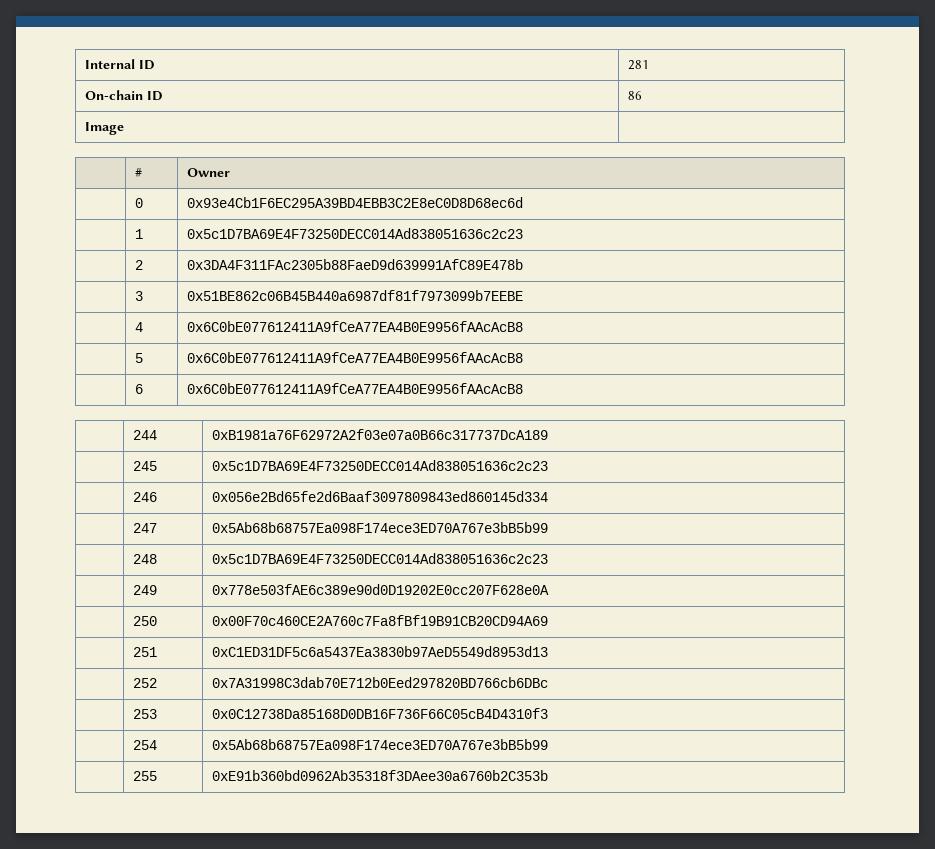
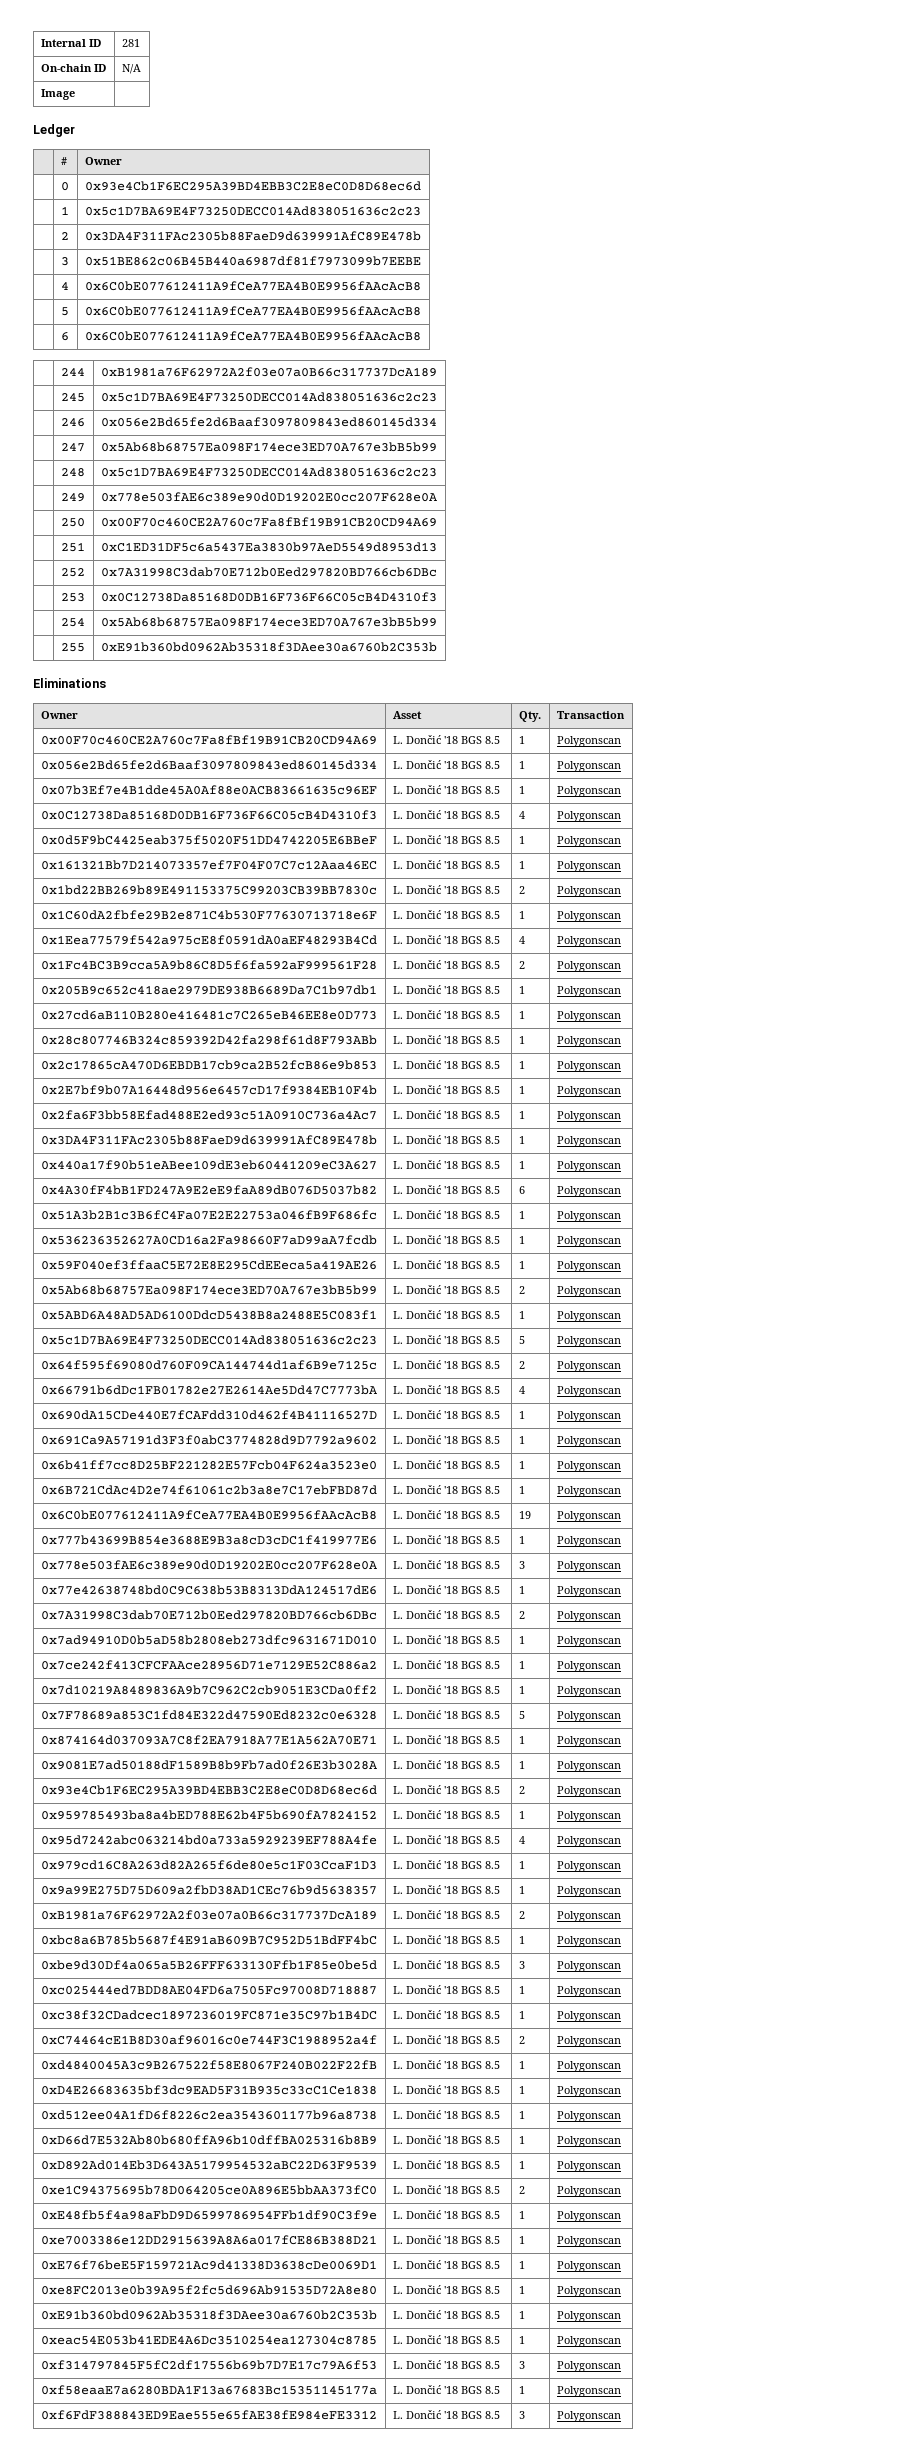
- On-chain ID | 86
+ On-chain ID | N/A
+ Ledger
+ Eliminations
+ Owner | Asset | Qty. | Transaction
+ 0x00F70c460CE2A760c7Fa8fBf19B91CB20CD94A69 | L. Dončić '18 BGS 8.5 | 1 | Polygonscan
+ 0x056e2Bd65fe2d6Baaf3097809843ed860145d334 | L. Dončić '18 BGS 8.5 | 1 | Polygonscan
+ 0x07b3Ef7e4B1dde45A0Af88e0ACB83661635c96EF | L. Dončić '18 BGS 8.5 | 1 | Polygonscan
+ 0x0C12738Da85168D0DB16F736F66C05cB4D4310f3 | L. Dončić '18 BGS 8.5 | 4 | Polygonscan
+ 0x0d5F9bC4425eab375f5020F51DD4742205E6BBeF | L. Dončić '18 BGS 8.5 | 1 | Polygonscan
+ 0x161321Bb7D214073357ef7F04F07C7c12Aaa46EC | L. Dončić '18 BGS 8.5 | 1 | Polygonscan
+ 0x1bd22BB269b89E491153375C99203CB39BB7830c | L. Dončić '18 BGS 8.5 | 2 | Polygonscan
+ 0x1C60dA2fbfe29B2e871C4b530F77630713718e6F | L. Dončić '18 BGS 8.5 | 1 | Polygonscan
+ 0x1Eea77579f542a975cE8f0591dA0aEF48293B4Cd | L. Dončić '18 BGS 8.5 | 4 | Polygonscan
+ 0x1Fc4BC3B9cca5A9b86C8D5f6fa592aF999561F28 | L. Dončić '18 BGS 8.5 | 2 | Polygonscan
+ 0x205B9c652c418ae2979DE938B6689Da7C1b97db1 | L. Dončić '18 BGS 8.5 | 1 | Polygonscan
+ 0x27cd6aB110B280e416481c7C265eB46EE8e0D773 | L. Dončić '18 BGS 8.5 | 1 | Polygonscan
+ 0x28c807746B324c859392D42fa298f61d8F793ABb | L. Dončić '18 BGS 8.5 | 1 | Polygonscan
+ 0x2c17865cA470D6EBDB17cb9ca2B52fcB86e9b853 | L. Dončić '18 BGS 8.5 | 1 | Polygonscan
+ 0x2E7bf9b07A16448d956e6457cD17f9384EB10F4b | L. Dončić '18 BGS 8.5 | 1 | Polygonscan
+ 0x2fa6F3bb58Efad488E2ed93c51A0910C736a4Ac7 | L. Dončić '18 BGS 8.5 | 1 | Polygonscan
+ 0x3DA4F311FAc2305b88FaeD9d639991AfC89E478b | L. Dončić '18 BGS 8.5 | 1 | Polygonscan
+ 0x440a17f90b51eABee109dE3eb60441209eC3A627 | L. Dončić '18 BGS 8.5 | 1 | Polygonscan
+ 0x4A30fF4bB1FD247A9E2eE9faA89dB076D5037b82 | L. Dončić '18 BGS 8.5 | 6 | Polygonscan
+ 0x51A3b2B1c3B6fC4Fa07E2E22753a046fB9F686fc | L. Dončić '18 BGS 8.5 | 1 | Polygonscan
+ 0x536236352627A0CD16a2Fa98660F7aD99aA7fcdb | L. Dončić '18 BGS 8.5 | 1 | Polygonscan
+ 0x59F040ef3ffaaC5E72E8E295CdEEeca5a419AE26 | L. Dončić '18 BGS 8.5 | 1 | Polygonscan
+ 0x5Ab68b68757Ea098F174ece3ED70A767e3bB5b99 | L. Dončić '18 BGS 8.5 | 2 | Polygonscan
+ 0x5ABD6A48AD5AD6100DdcD5438B8a2488E5C083f1 | L. Dončić '18 BGS 8.5 | 1 | Polygonscan
+ 0x5c1D7BA69E4F73250DECC014Ad838051636c2c23 | L. Dončić '18 BGS 8.5 | 5 | Polygonscan
+ 0x64f595f69080d760F09CA144744d1af6B9e7125c | L. Dončić '18 BGS 8.5 | 2 | Polygonscan
+ 0x66791b6dDc1FB01782e27E2614Ae5Dd47C7773bA | L. Dončić '18 BGS 8.5 | 4 | Polygonscan
+ 0x690dA15CDe440E7fCAFdd310d462f4B41116527D | L. Dončić '18 BGS 8.5 | 1 | Polygonscan
+ 0x691Ca9A57191d3F3f0abC3774828d9D7792a9602 | L. Dončić '18 BGS 8.5 | 1 | Polygonscan
+ 0x6b41ff7cc8D25BF221282E57Fcb04F624a3523e0 | L. Dončić '18 BGS 8.5 | 1 | Polygonscan
+ 0x6B721CdAc4D2e74f61061c2b3a8e7C17ebFBD87d | L. Dončić '18 BGS 8.5 | 1 | Polygonscan
+ 0x6C0bE077612411A9fCeA77EA4B0E9956fAAcAcB8 | L. Dončić '18 BGS 8.5 | 19 | Polygonscan
+ 0x777b43699B854e3688E9B3a8cD3cDC1f419977E6 | L. Dončić '18 BGS 8.5 | 1 | Polygonscan
+ 0x778e503fAE6c389e90d0D19202E0cc207F628e0A | L. Dončić '18 BGS 8.5 | 3 | Polygonscan
+ 0x77e42638748bd0C9C638b53B8313DdA124517dE6 | L. Dončić '18 BGS 8.5 | 1 | Polygonscan
+ 0x7A31998C3dab70E712b0Eed297820BD766cb6DBc | L. Dončić '18 BGS 8.5 | 2 | Polygonscan
+ 0x7ad94910D0b5aD58b2808eb273dfc9631671D010 | L. Dončić '18 BGS 8.5 | 1 | Polygonscan
+ 0x7ce242f413CFCFAAce28956D71e7129E52C886a2 | L. Dončić '18 BGS 8.5 | 1 | Polygonscan
+ 0x7d10219A8489836A9b7C962C2cb9051E3CDa0ff2 | L. Dončić '18 BGS 8.5 | 1 | Polygonscan
+ 0x7F78689a853C1fd84E322d47590Ed8232c0e6328 | L. Dončić '18 BGS 8.5 | 5 | Polygonscan
+ 0x874164d037093A7C8f2EA7918A77E1A562A70E71 | L. Dončić '18 BGS 8.5 | 1 | Polygonscan
+ 0x9081E7ad50188dF1589B8b9Fb7ad0f26E3b3028A | L. Dončić '18 BGS 8.5 | 1 | Polygonscan
+ 0x93e4Cb1F6EC295A39BD4EBB3C2E8eC0D8D68ec6d | L. Dončić '18 BGS 8.5 | 2 | Polygonscan
+ 0x959785493ba8a4bED788E62b4F5b690fA7824152 | L. Dončić '18 BGS 8.5 | 1 | Polygonscan
+ 0x95d7242abc063214bd0a733a5929239EF788A4fe | L. Dončić '18 BGS 8.5 | 4 | Polygonscan
+ 0x979cd16C8A263d82A265f6de80e5c1F03CcaF1D3 | L. Dončić '18 BGS 8.5 | 1 | Polygonscan
+ 0x9a99E275D75D609a2fbD38AD1CEc76b9d5638357 | L. Dončić '18 BGS 8.5 | 1 | Polygonscan
+ 0xB1981a76F62972A2f03e07a0B66c317737DcA189 | L. Dončić '18 BGS 8.5 | 2 | Polygonscan
+ 0xbc8a6B785b5687f4E91aB609B7C952D51BdFF4bC | L. Dončić '18 BGS 8.5 | 1 | Polygonscan
+ 0xbe9d30Df4a065a5B26FFF633130Ffb1F85e0be5d | L. Dončić '18 BGS 8.5 | 3 | Polygonscan
+ 0xc025444ed7BDD8AE04FD6a7505Fc97008D718887 | L. Dončić '18 BGS 8.5 | 1 | Polygonscan
+ 0xc38f32CDadcec1897236019FC871e35C97b1B4DC | L. Dončić '18 BGS 8.5 | 1 | Polygonscan
+ 0xC74464cE1B8D30af96016c0e744F3C1988952a4f | L. Dončić '18 BGS 8.5 | 2 | Polygonscan
+ 0xd4840045A3c9B267522f58E8067F240B022F22fB | L. Dončić '18 BGS 8.5 | 1 | Polygonscan
+ 0xD4E26683635bf3dc9EAD5F31B935c33cC1Ce1838 | L. Dončić '18 BGS 8.5 | 1 | Polygonscan
+ 0xd512ee04A1fD6f8226c2ea3543601177b96a8738 | L. Dončić '18 BGS 8.5 | 1 | Polygonscan
+ 0xD66d7E532Ab80b680ffA96b10dffBA025316b8B9 | L. Dončić '18 BGS 8.5 | 1 | Polygonscan
+ 0xD892Ad014Eb3D643A5179954532aBC22D63F9539 | L. Dončić '18 BGS 8.5 | 1 | Polygonscan
+ 0xe1C94375695b78D064205ce0A896E5bbAA373fC0 | L. Dončić '18 BGS 8.5 | 2 | Polygonscan
+ 0xE48fb5f4a98aFbD9D6599786954FFb1df90C3f9e | L. Dončić '18 BGS 8.5 | 1 | Polygonscan
+ 0xe7003386e12DD2915639A8A6a017fCE86B388D21 | L. Dončić '18 BGS 8.5 | 1 | Polygonscan
+ 0xE76f76beE5F159721Ac9d41338D3638cDe0069D1 | L. Dončić '18 BGS 8.5 | 1 | Polygonscan
+ 0xe8FC2013e0b39A95f2fc5d696Ab91535D72A8e80 | L. Dončić '18 BGS 8.5 | 1 | Polygonscan
+ 0xE91b360bd0962Ab35318f3DAee30a6760b2C353b | L. Dončić '18 BGS 8.5 | 1 | Polygonscan
+ 0xeac54E053b41EDE4A6Dc3510254ea127304c8785 | L. Dončić '18 BGS 8.5 | 1 | Polygonscan
+ 0xf314797845F5fC2df17556b69b7D7E17c79A6f53 | L. Dončić '18 BGS 8.5 | 3 | Polygonscan
+ 0xf58eaaE7a6280BDA1F13a67683Bc15351145177a | L. Dončić '18 BGS 8.5 | 1 | Polygonscan
+ 0xf6FdF388843ED9Eae555e65fAE38fE984eFE3312 | L. Dončić '18 BGS 8.5 | 3 | Polygonscan

